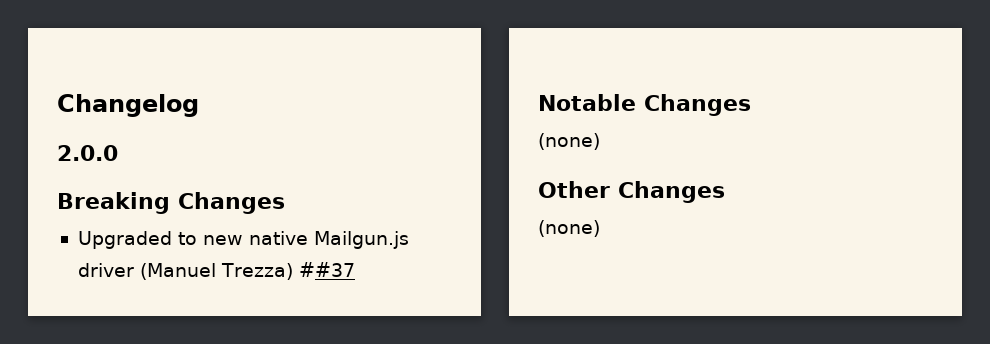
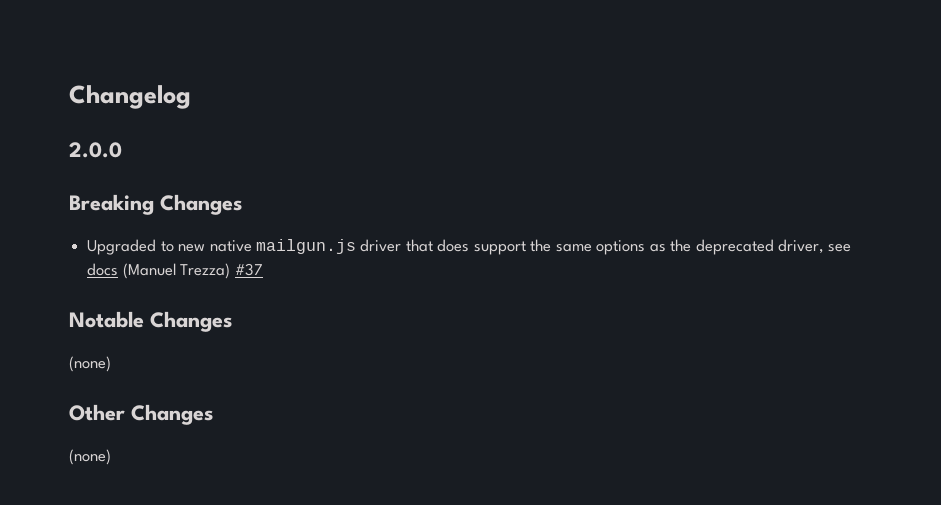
- Upgraded to new native Mailgun.js driver (Manuel Trezza) ##37
+ Upgraded to new native mailgun.js driver that does support the same options as the deprecated driver, see docs (Manuel Trezza) #37

